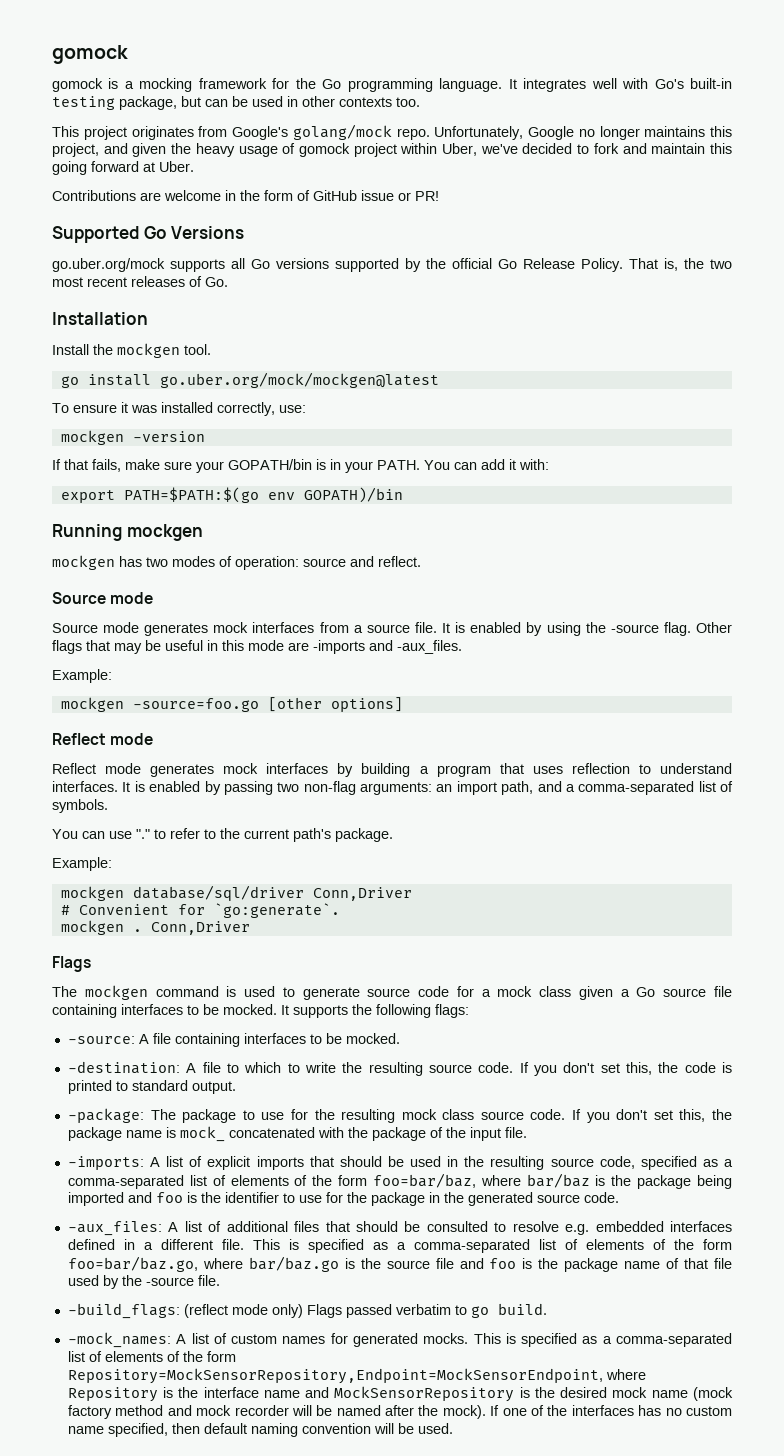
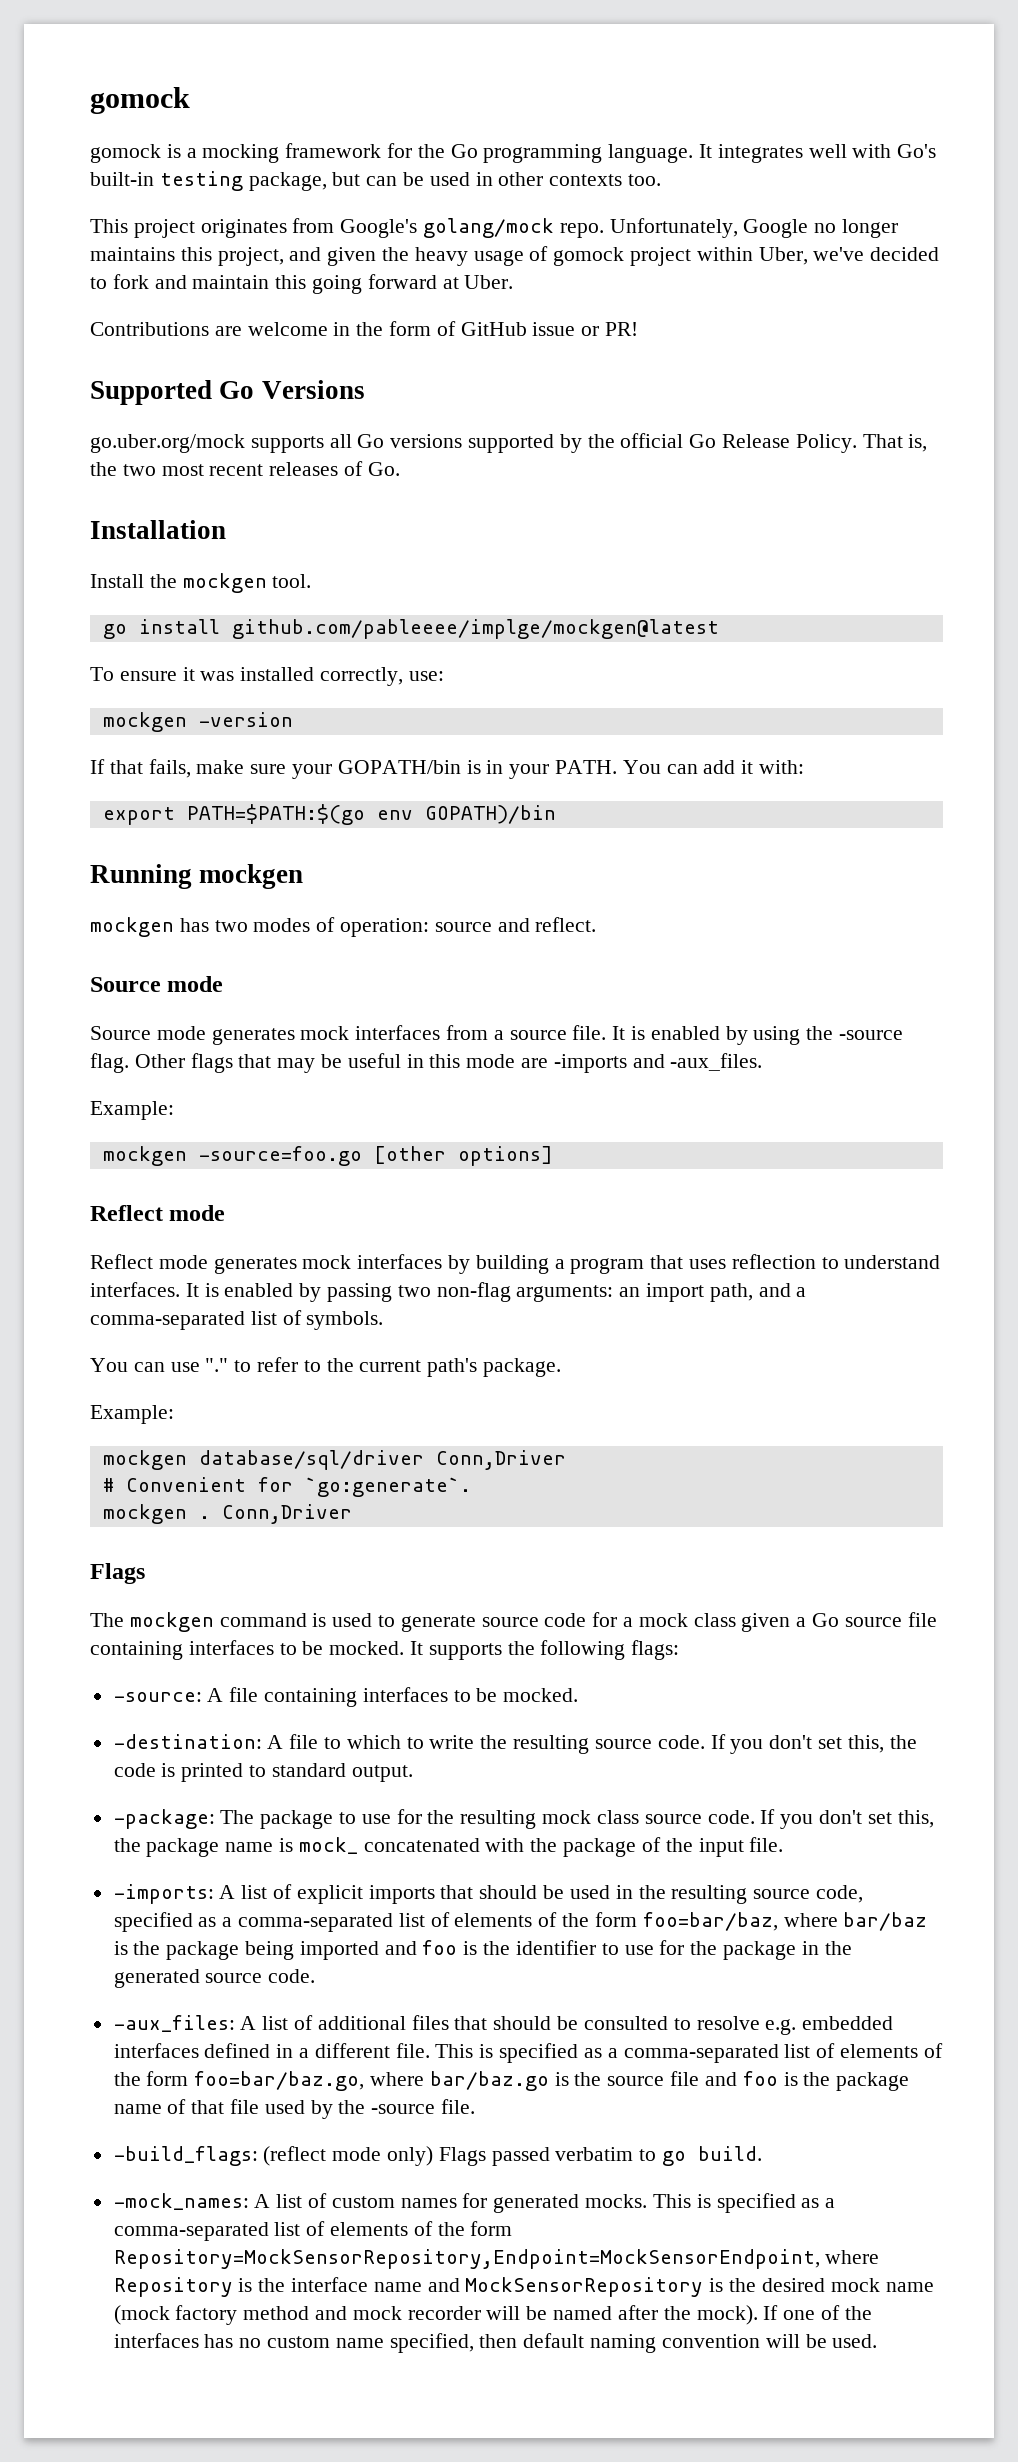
- go install go.uber.org/mock/mockgen@latest
+ go install github.com/pableeee/implge/mockgen@latest

